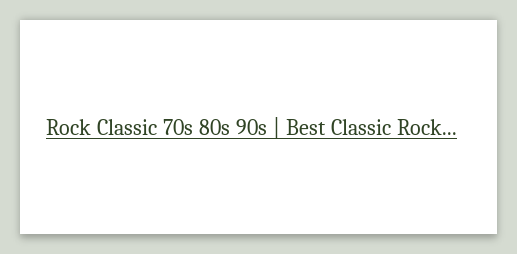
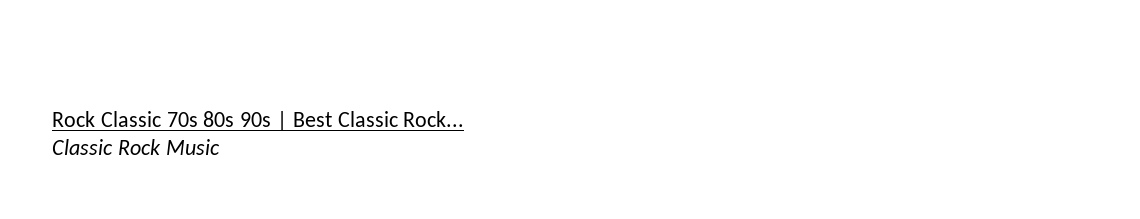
+ Classic Rock Music

